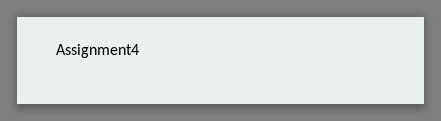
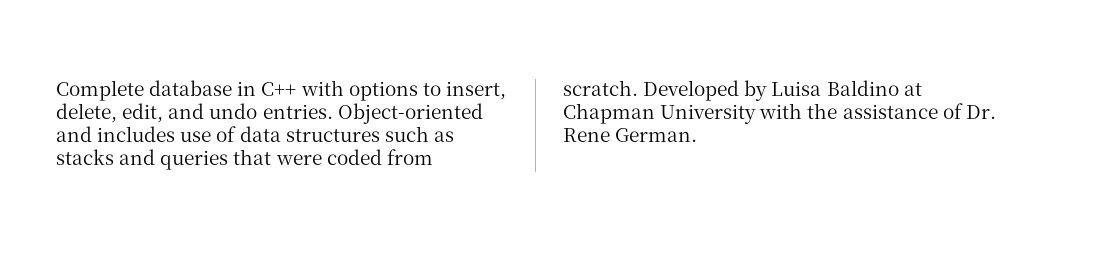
- Assignment4
+ Complete database in C++ with options to insert, delete, edit, and undo entries. Object-oriented and includes use of data structures such as stacks and queries that were coded from scratch. Developed by Luisa Baldino at Chapman University with the assistance of Dr. Rene German.

